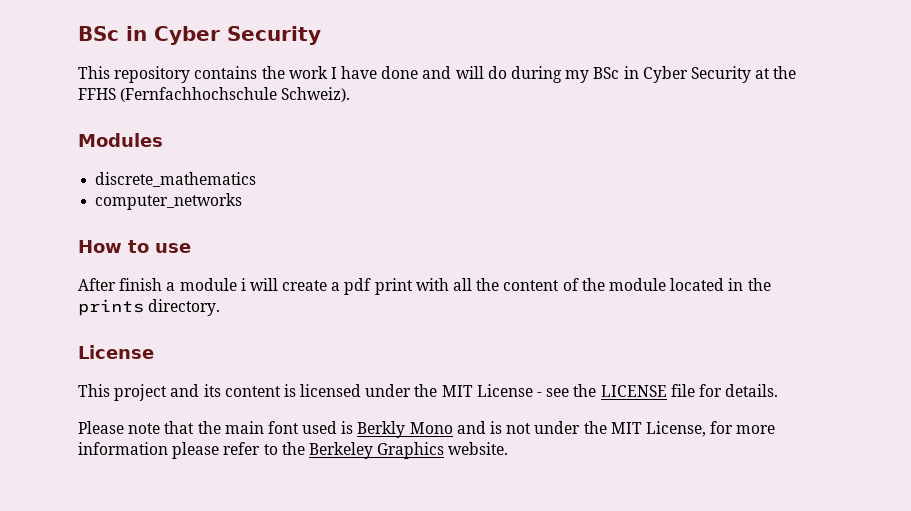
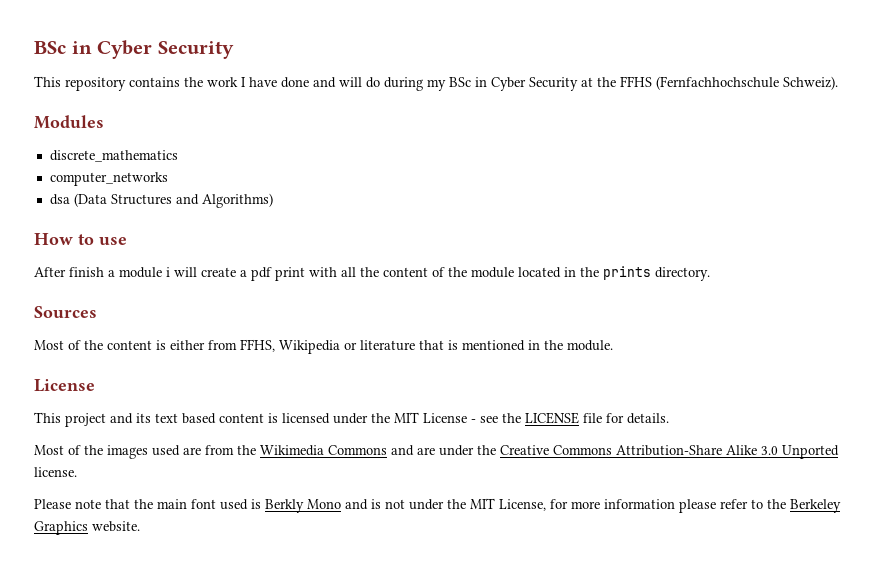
+ dsa (Data Structures and Algorithms)
+ Sources
+ Most of the content is either from FFHS, Wikipedia or literature that is mentioned in the module.
- This project and its content is licensed under the MIT License - see the LICENSE file for details.
+ This project and its text based content is licensed under the MIT License - see the LICENSE file for details.
+ Most of the images used are from the Wikimedia Commons and are under the Creative Commons Attribution-Share Alike 3.0 Unported license.

